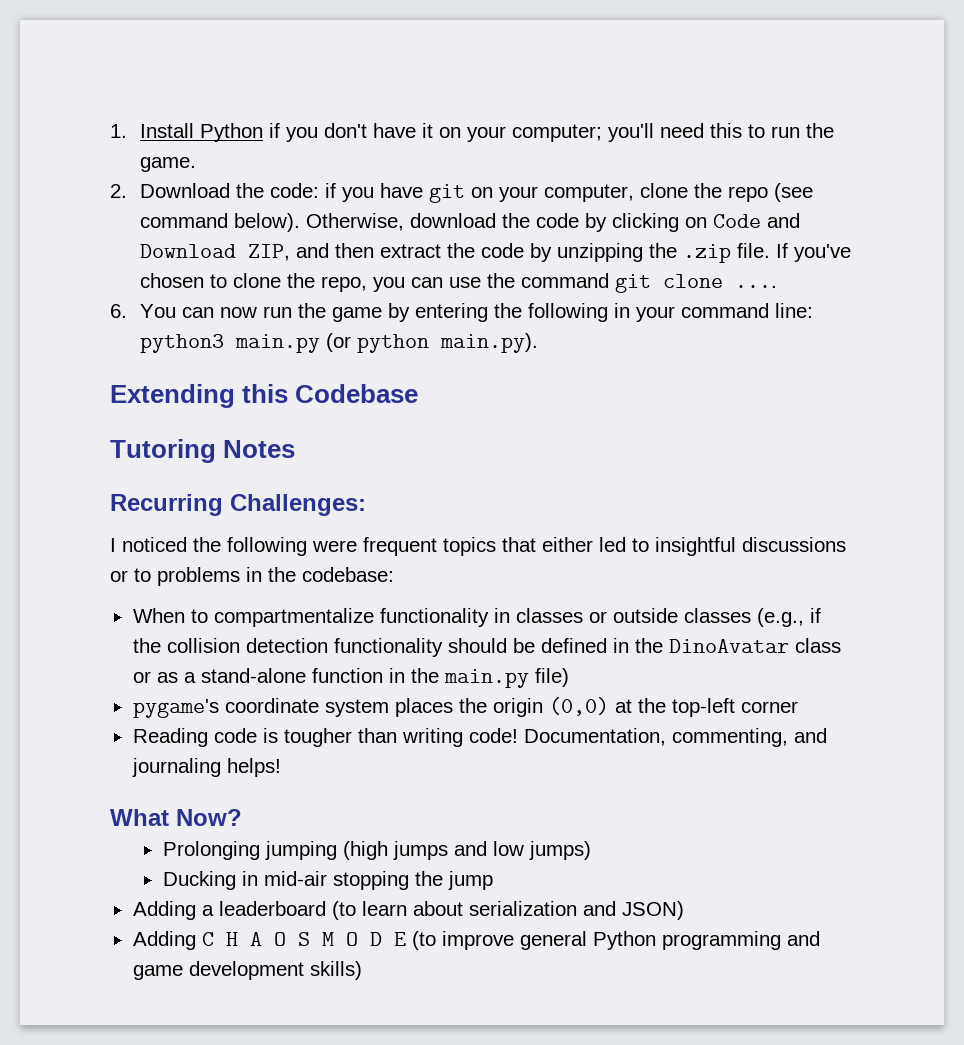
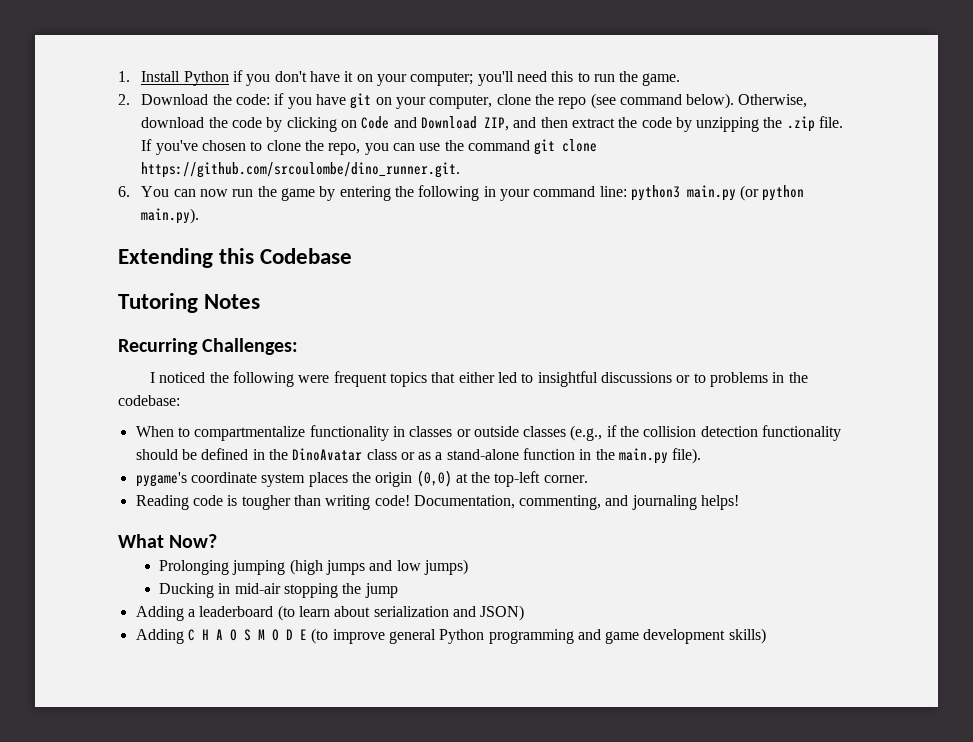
- If you've chosen to clone the repo, you can use the command git clone ....
+ If you've chosen to clone the repo, you can use the command git clone https://github.com/srcoulombe/dino_runner.git.
- When to compartmentalize functionality in classes or outside classes (e.g., if the collision detection functionality should be defined in the DinoAvatar class or as a stand-alone function in the main.py file)
+ When to compartmentalize functionality in classes or outside classes (e.g., if the collision detection functionality should be defined in the DinoAvatar class or as a stand-alone function in the main.py file).
- pygame's coordinate system places the origin (0,0) at the top-left corner
+ pygame's coordinate system places the origin (0,0) at the top-left corner.

